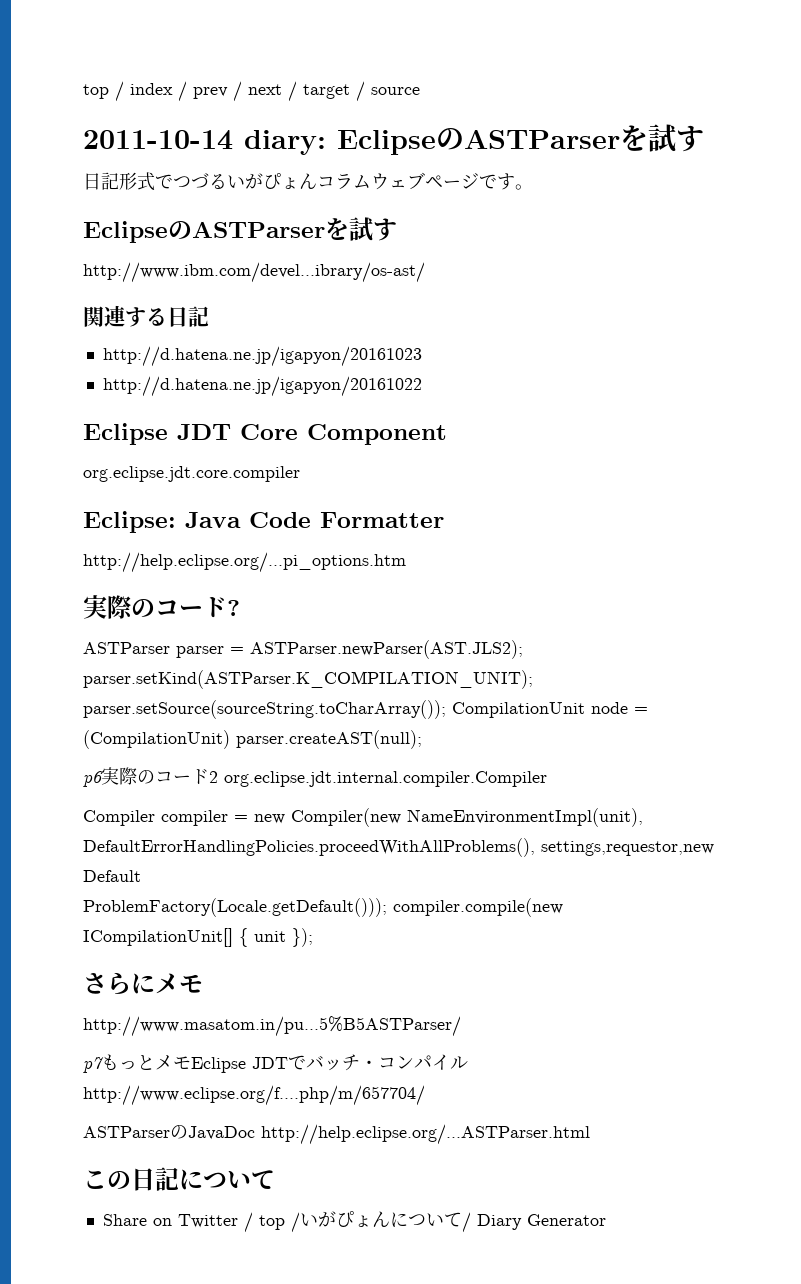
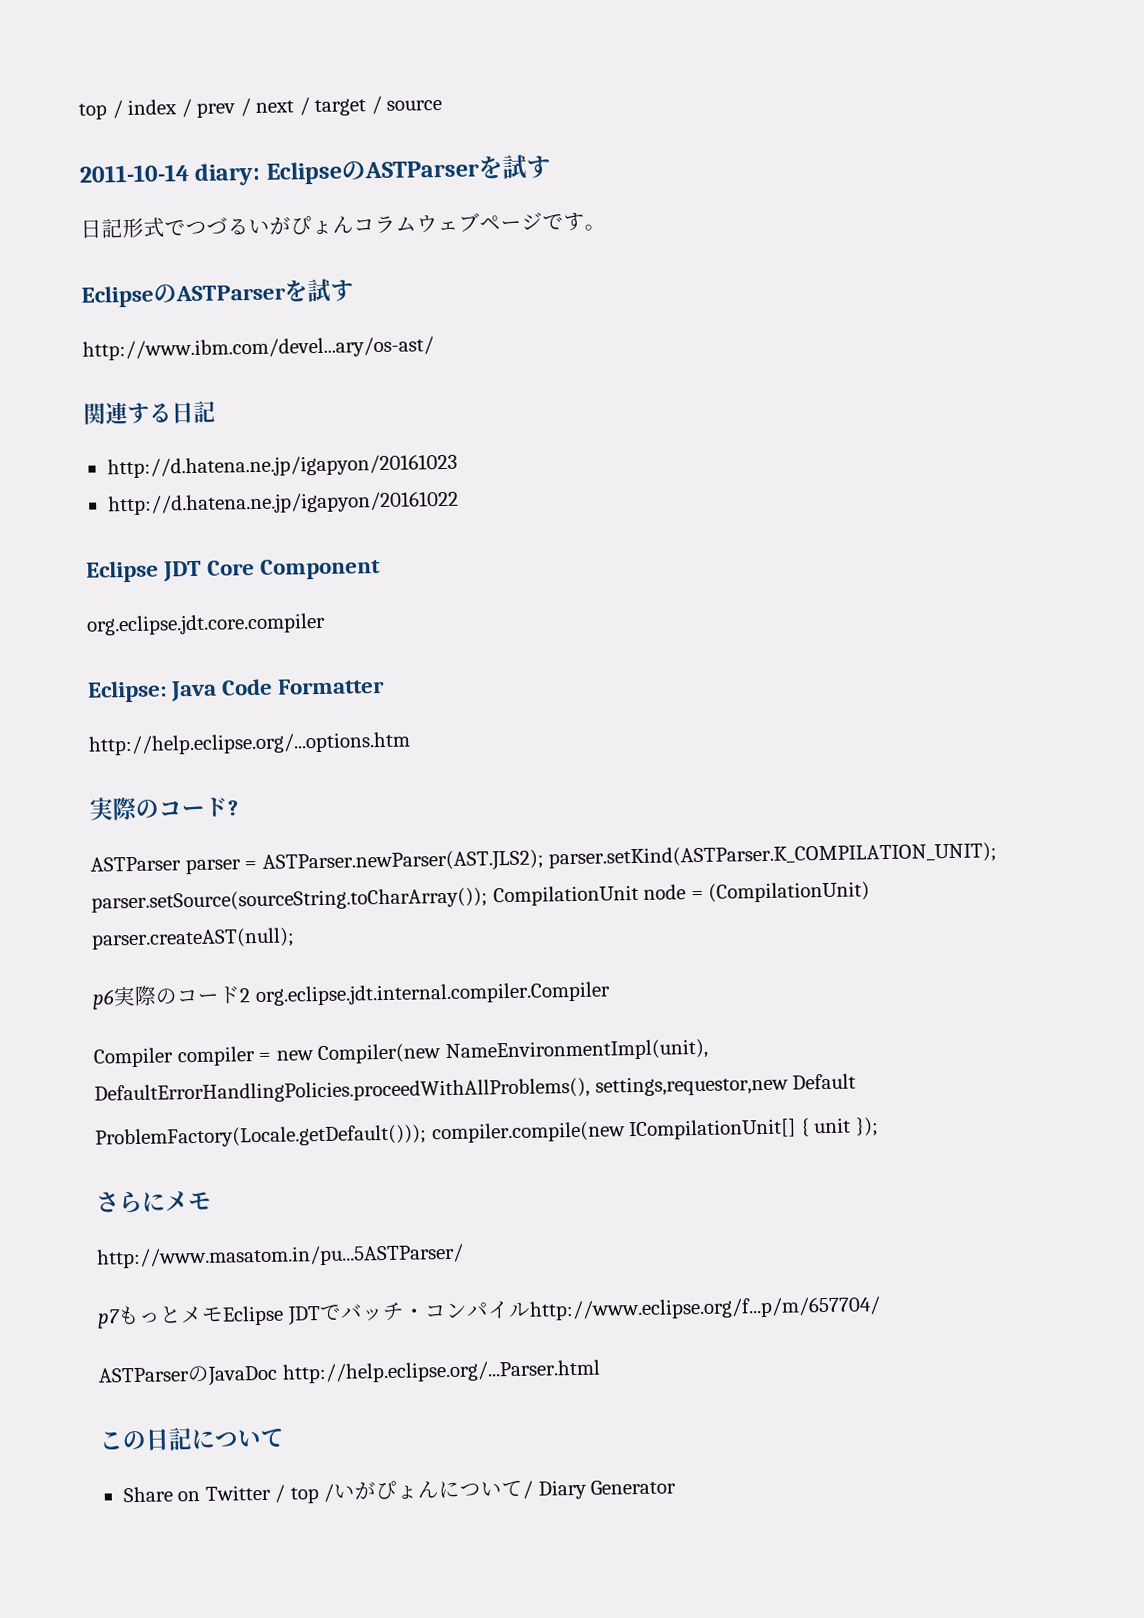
- http://www.ibm.com/devel...ibrary/os-ast/
+ http://www.ibm.com/devel...ary/os-ast/
- http://help.eclipse.org/...pi_options.htm
+ http://help.eclipse.org/...options.htm
- http://www.masatom.in/pu...5%B5ASTParser/
+ http://www.masatom.in/pu...5ASTParser/
- p7もっとメモEclipse JDTでバッチ・コンパイルhttp://www.eclipse.org/f....php/m/657704/
+ p7もっとメモEclipse JDTでバッチ・コンパイルhttp://www.eclipse.org/f...p/m/657704/
- ASTParserのJavaDoc http://help.eclipse.org/...ASTParser.html
+ ASTParserのJavaDoc http://help.eclipse.org/...Parser.html

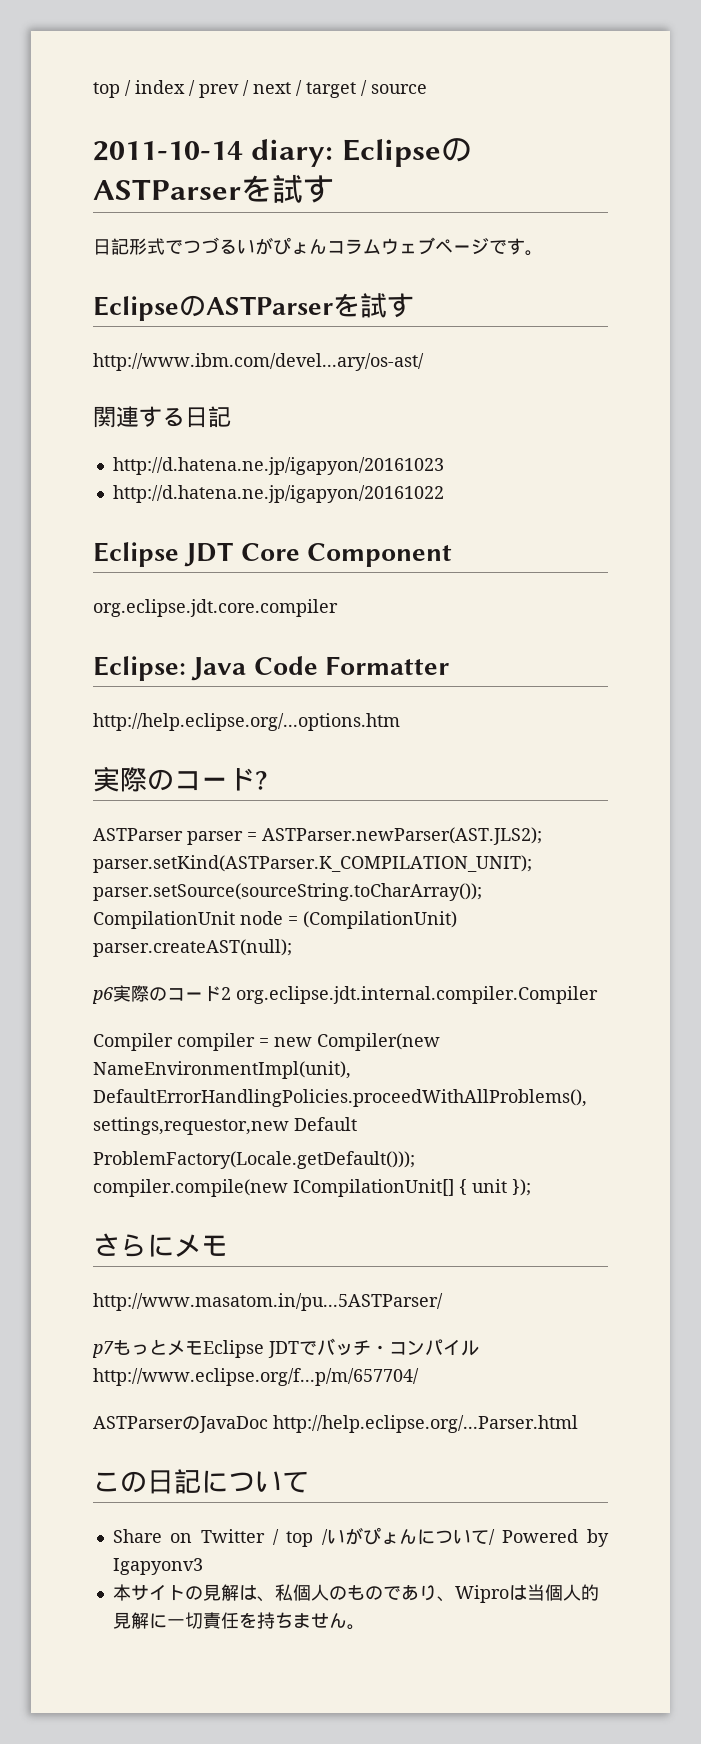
- Share on Twitter / top /いがぴょんについて/ Diary Generator
+ Share on Twitter / top /いがぴょんについて/ Powered by Igapyonv3
+ 本サイトの見解は、私個人のものであり、Wiproは当個人的見解に一切責任を持ちません。

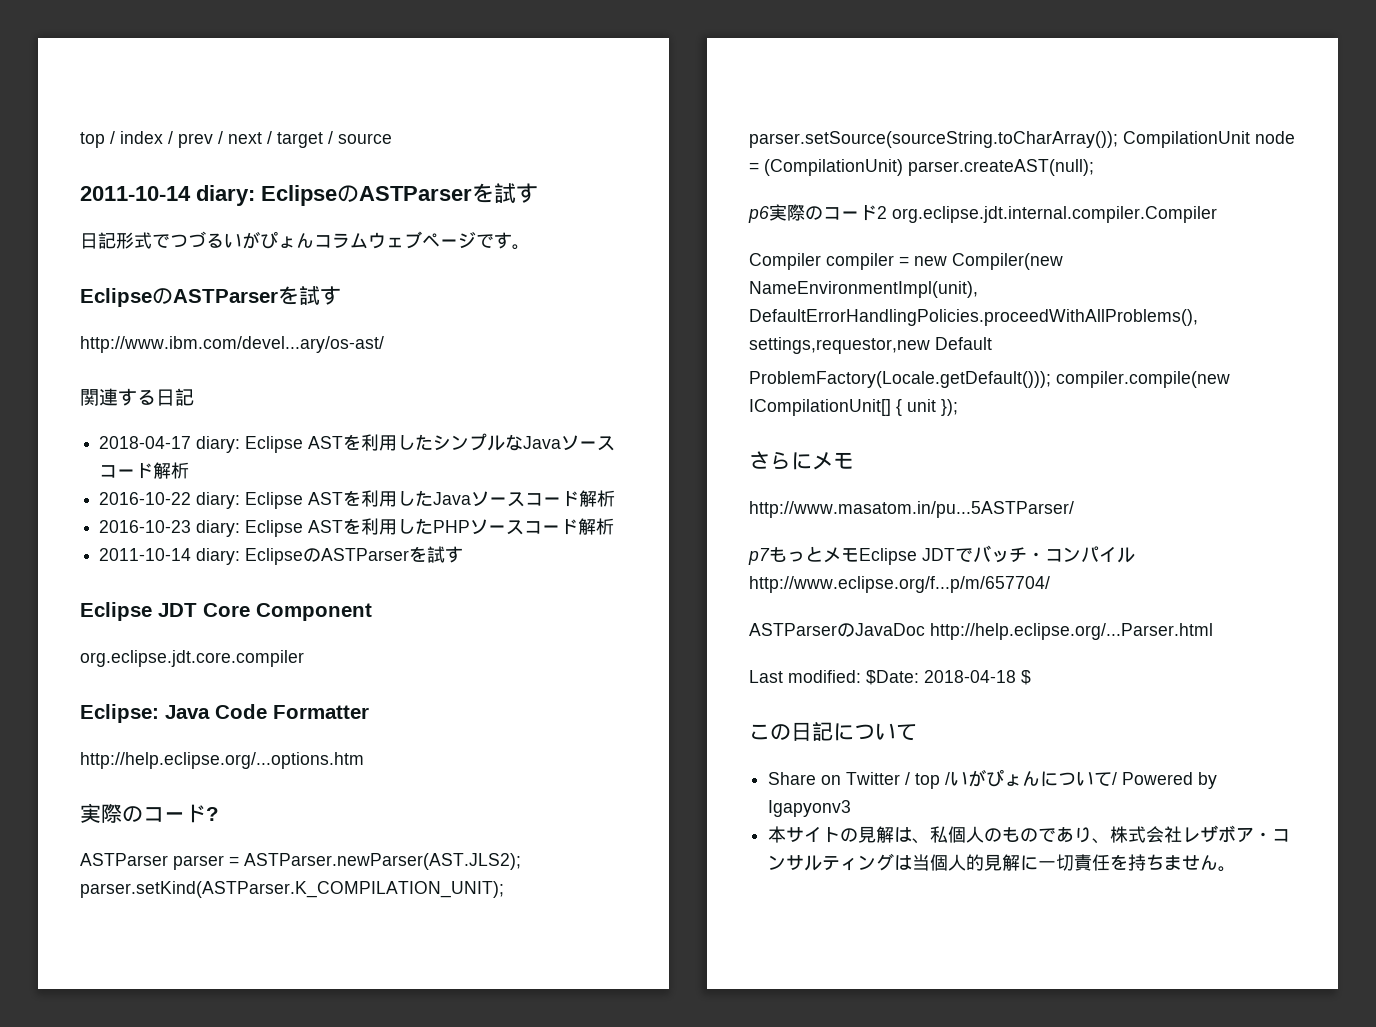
- http://d.hatena.ne.jp/igapyon/20161023
- http://d.hatena.ne.jp/igapyon/20161022
+ 2018-04-17 diary: Eclipse ASTを利用したシンプルなJavaソースコード解析
+ 2016-10-22 diary: Eclipse ASTを利用したJavaソースコード解析
+ 2016-10-23 diary: Eclipse ASTを利用したPHPソースコード解析
+ 2011-10-14 diary: EclipseのASTParserを試す
+ Last modified: $Date: 2018-04-18 $
- 本サイトの見解は、私個人のものであり、Wiproは当個人的見解に一切責任を持ちません。
+ 本サイトの見解は、私個人のものであり、株式会社レザボア・コンサルティングは当個人的見解に一切責任を持ちません。

